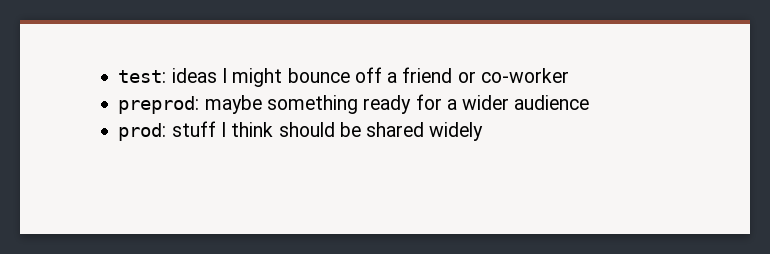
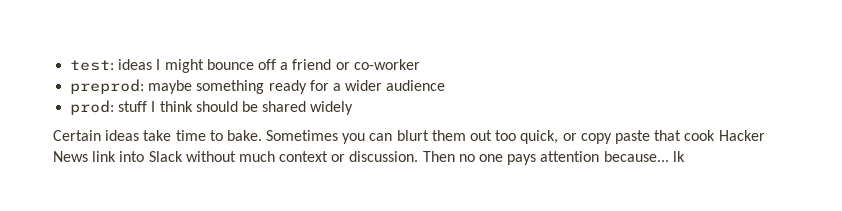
+ Certain ideas take time to bake. Sometimes you can blurt them out too quick, or copy paste that cook Hacker News link into Slack without much context or discussion. Then no one pays attention because... lk

